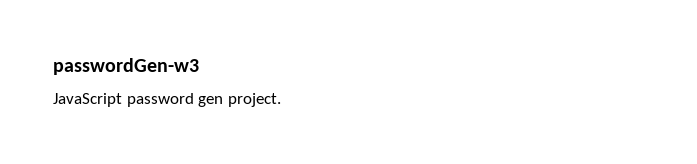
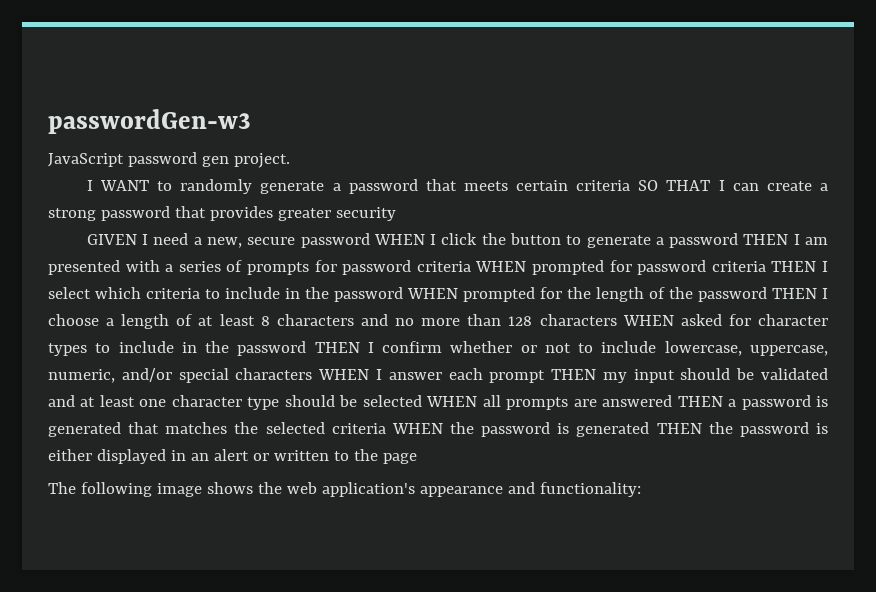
+ I WANT to randomly generate a password that meets certain criteria SO THAT I can create a strong password that provides greater security
+ GIVEN I need a new, secure password WHEN I click the button to generate a password THEN I am presented with a series of prompts for password criteria WHEN prompted for password criteria THEN I select which criteria to include in the password WHEN prompted for the length of the password THEN I choose a length of at least 8 characters and no more than 128 characters WHEN asked for character types to include in the password THEN I confirm whether or not to include lowercase, uppercase, numeric, and/or special characters WHEN I answer each prompt THEN my input should be validated and at least one character type should be selected WHEN all prompts are answered THEN a password is generated that matches the selected criteria WHEN the password is generated THEN the password is either displayed in an alert or written to the page
+ The following image shows the web application's appearance and functionality:

